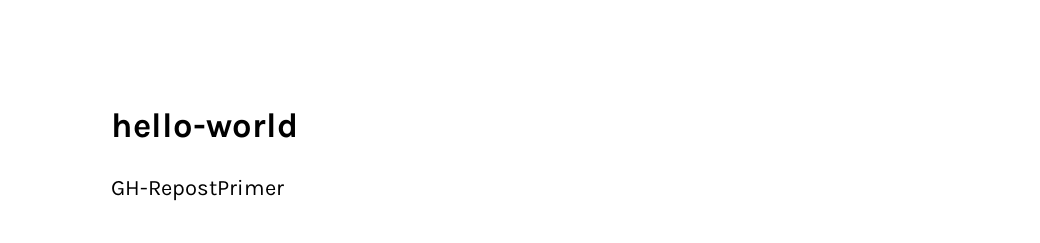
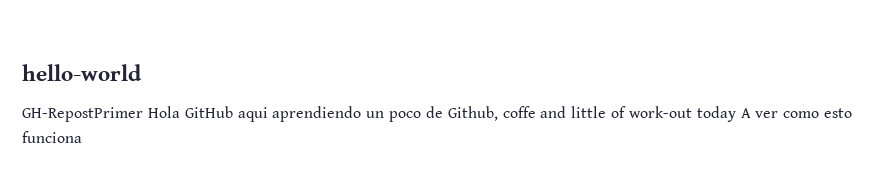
- GH-RepostPrimer
+ GH-RepostPrimer Hola GitHub aqui aprendiendo un poco de Github, coffe and little of work-out today A ver como esto funciona

